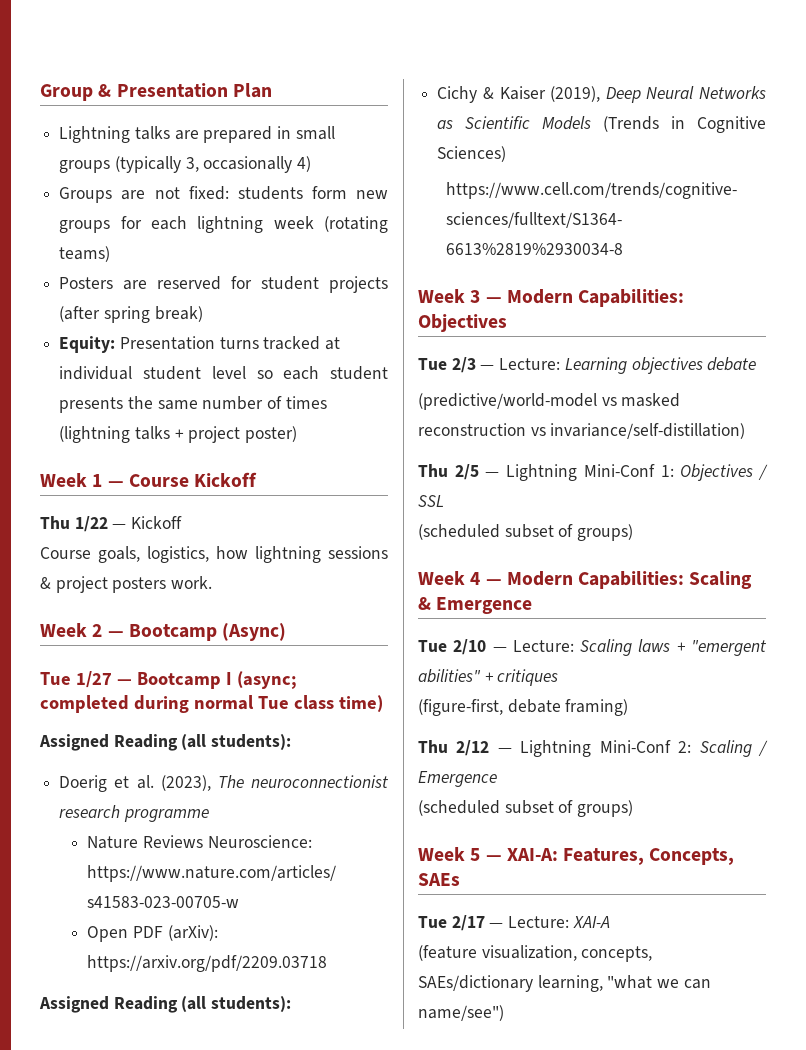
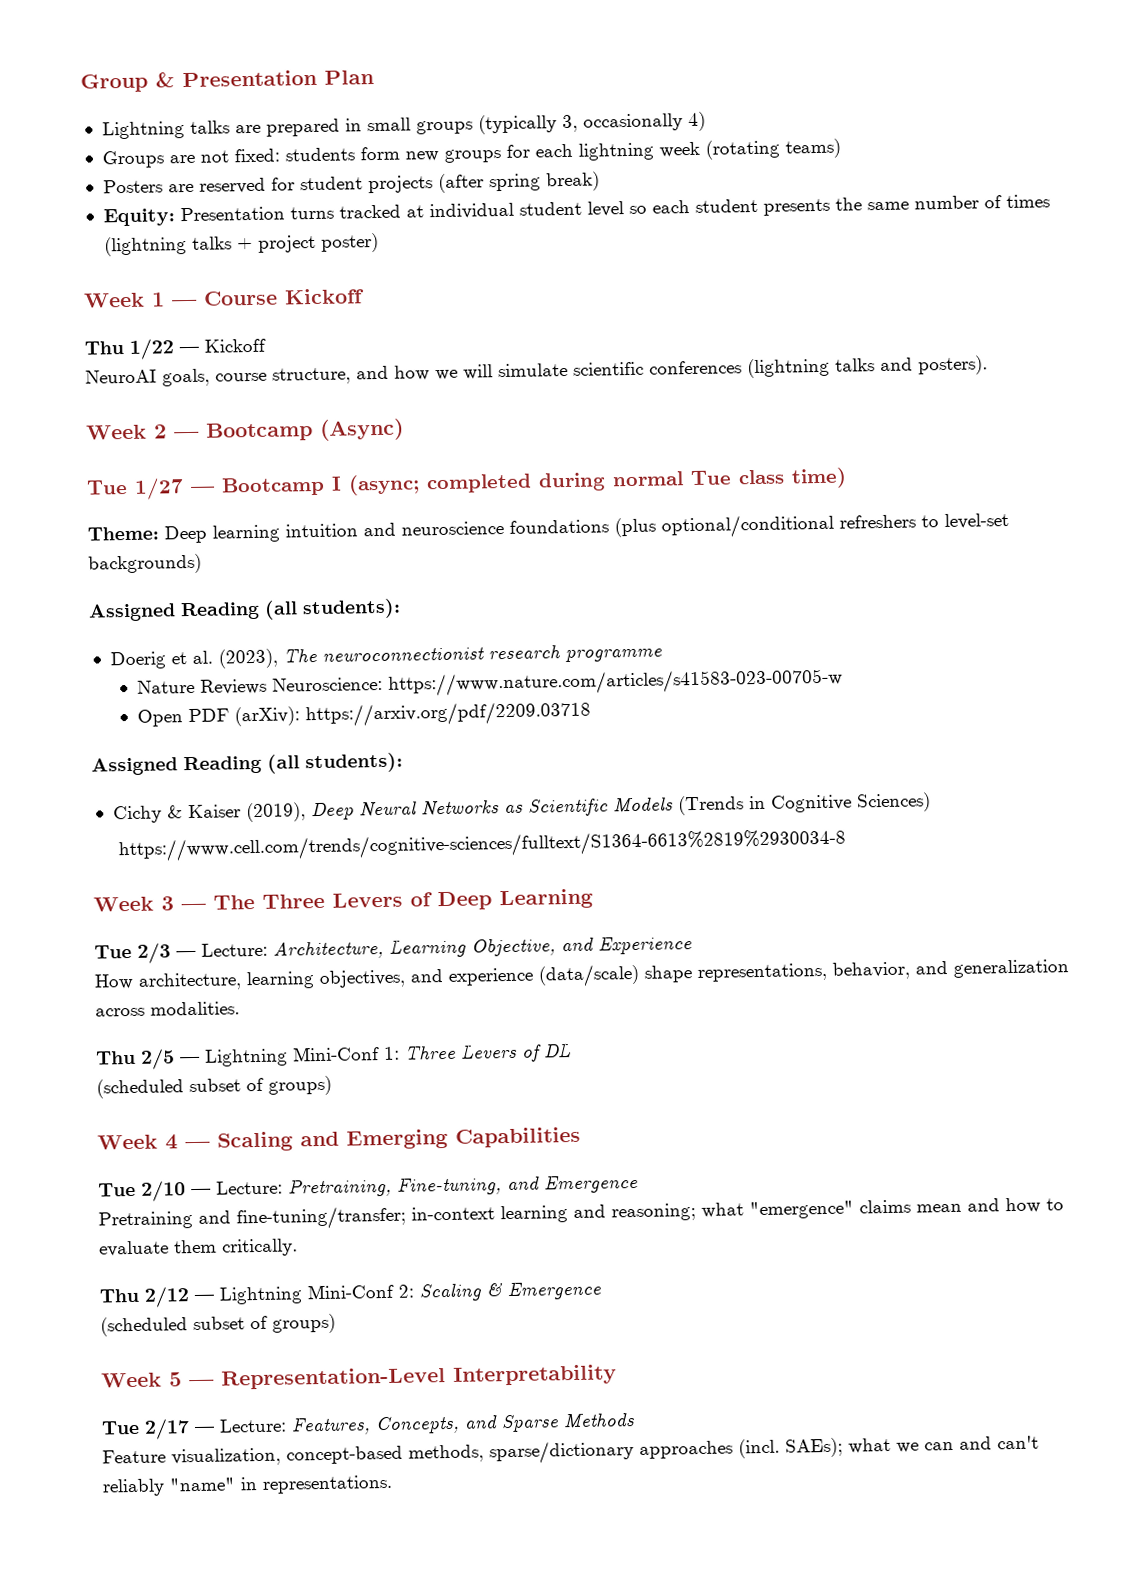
- Course goals, logistics, how lightning sessions & project posters work.
+ NeuroAI goals, course structure, and how we will simulate scientific conferences (lightning talks and posters).
+ Theme: Deep learning intuition and neuroscience foundations (plus optional/conditional refreshers to level-set backgrounds)
- Week 3 — Modern Capabilities: Objectives
- Tue 2/3 — Lecture: Learning objectives debate
- (predictive/world-model vs masked reconstruction vs invariance/self-distillation)
+ Week 3 — The Three Levers of Deep Learning
+ Tue 2/3 — Lecture: Architecture, Learning Objective, and Experience
+ How architecture, learning objectives, and experience (data/scale) shape representations, behavior, and generalization across modalities.
- Thu 2/5 — Lightning Mini-Conf 1: Objectives / SSL
+ Thu 2/5 — Lightning Mini-Conf 1: Three Levers of DL
- Week 4 — Modern Capabilities: Scaling & Emergence
+ Week 4 — Scaling and Emerging Capabilities
- Tue 2/10 — Lecture: Scaling laws + "emergent abilities" + critiques
- (figure-first, debate framing)
+ Tue 2/10 — Lecture: Pretraining, Fine-tuning, and Emergence
+ Pretraining and fine-tuning/transfer; in-context learning and reasoning; what "emergence" claims mean and how to evaluate them critically.
- Thu 2/12 — Lightning Mini-Conf 2: Scaling / Emergence
+ Thu 2/12 — Lightning Mini-Conf 2: Scaling & Emergence
- Week 5 — XAI-A: Features, Concepts, SAEs
+ Week 5 — Representation-Level Interpretability
- Tue 2/17 — Lecture: XAI-A
- (feature visualization, concepts, SAEs/dictionary learning, "what we can name/see")
+ Tue 2/17 — Lecture: Features, Concepts, and Sparse Methods
+ Feature visualization, concept-based methods, sparse/dictionary approaches (incl. SAEs); what we can and can't reliably "name" in representations.

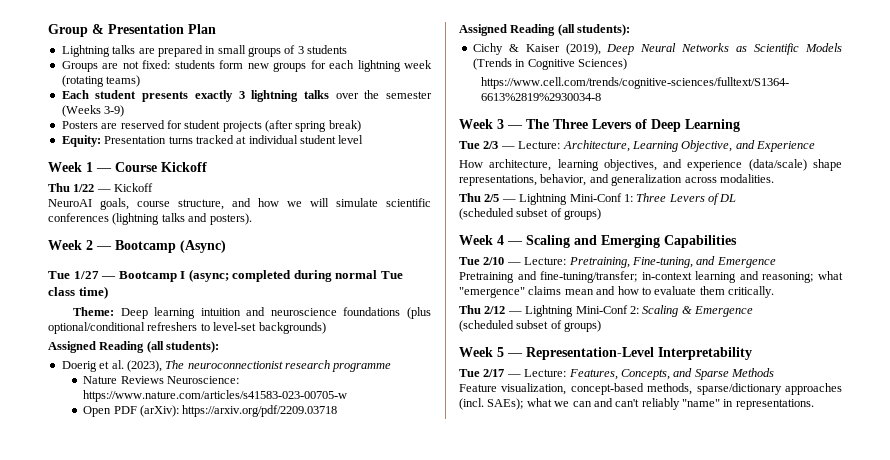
- Lightning talks are prepared in small groups (typically 3, occasionally 4)
+ Lightning talks are prepared in small groups of 3 students
+ Each student presents exactly 3 lightning talks over the semester (Weeks 3-9)
- Equity: Presentation turns tracked at individual student level so each student presents the same number of times (lightning talks + project poster)
+ Equity: Presentation turns tracked at individual student level

